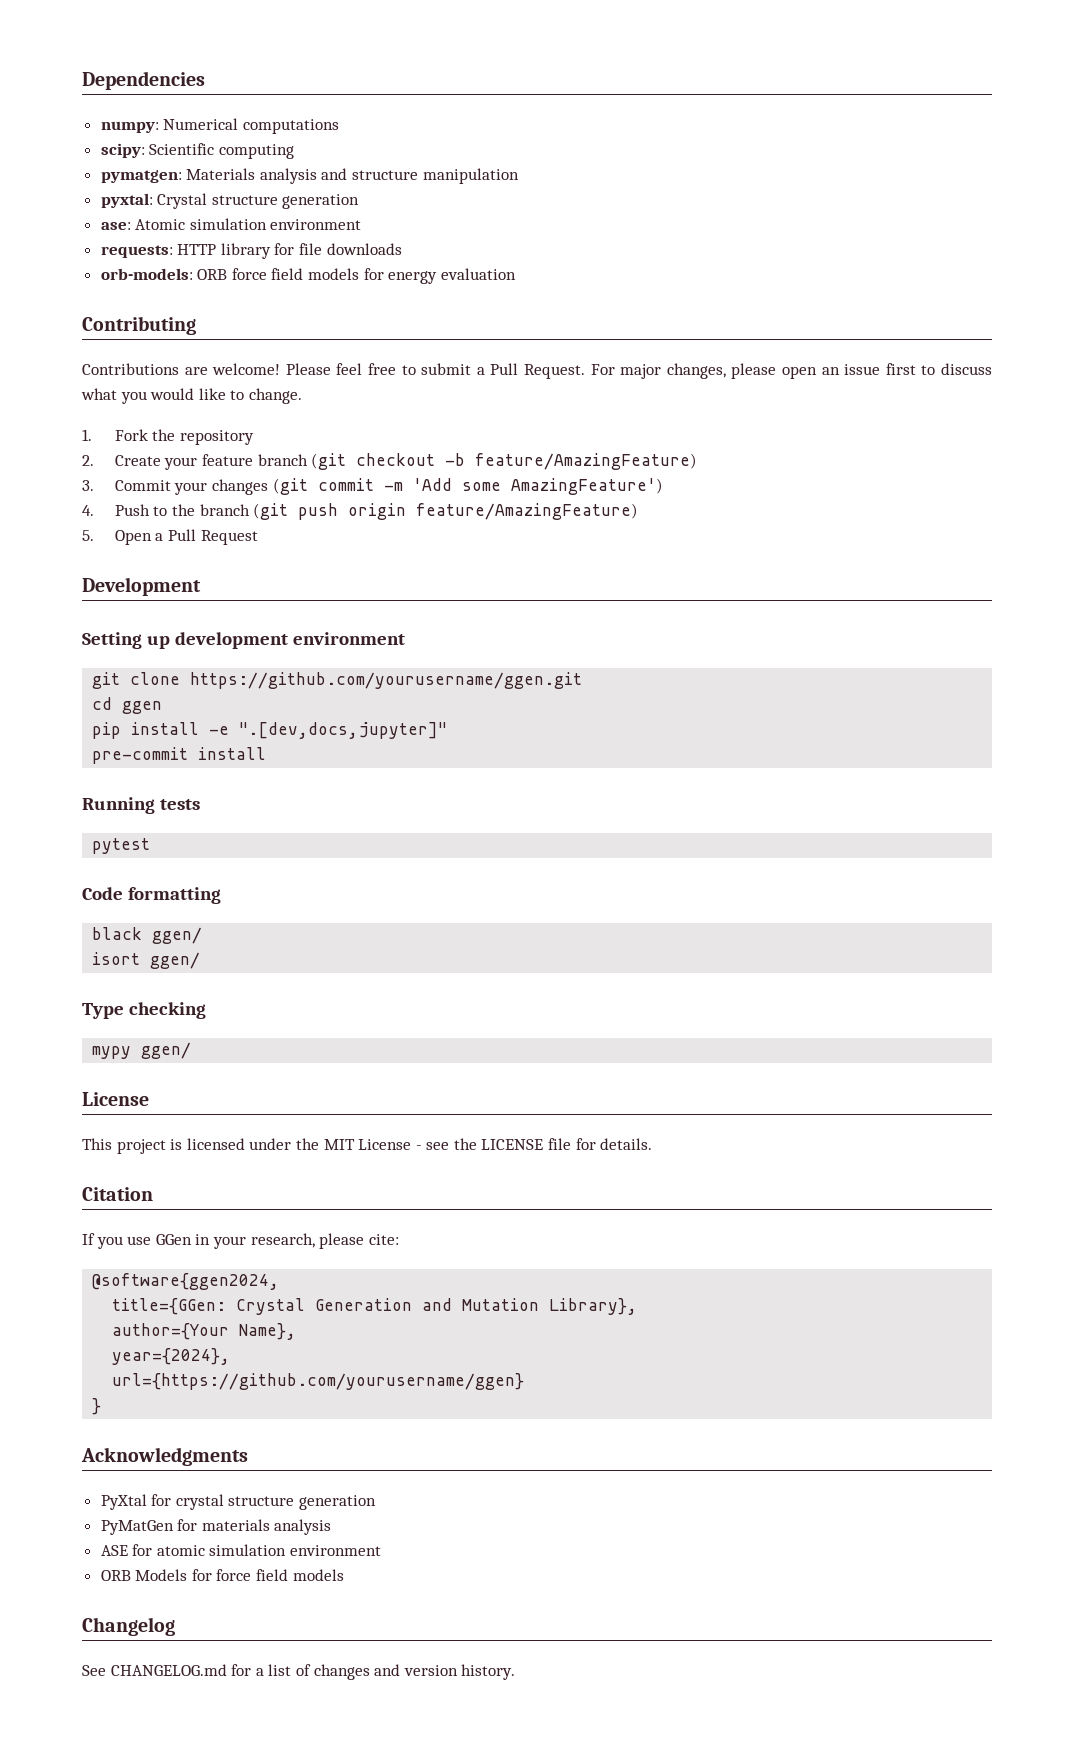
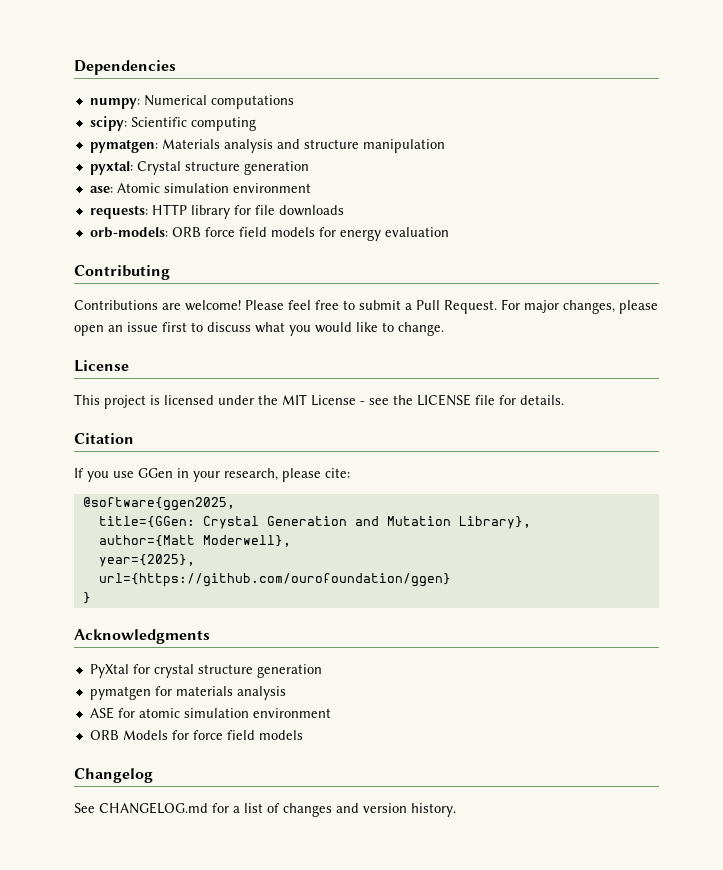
- 1. Fork the repository
- 2. Create your feature branch (git checkout -b feature/AmazingFeature)
- 3. Commit your changes (git commit -m 'Add some AmazingFeature')
- 4. Push to the branch (git push origin feature/AmazingFeature)
- 5. Open a Pull Request
- Development
- Setting up development environment
- git clone https://github.com/yourusername/ggen.git
- cd ggen
- pip install -e ".[dev,docs,jupyter]"
- pre-commit install
- Running tests
- pytest
- Code formatting
- black ggen/
- isort ggen/
- Type checking
- mypy ggen/
- @software{ggen2024,
+ @software{ggen2025,
- author={Your Name},
- year={2024},
- url={https://github.com/yourusername/ggen}
+ author={Matt Moderwell},
+ year={2025},
+ url={https://github.com/ourofoundation/ggen}
- PyMatGen for materials analysis
+ pymatgen for materials analysis

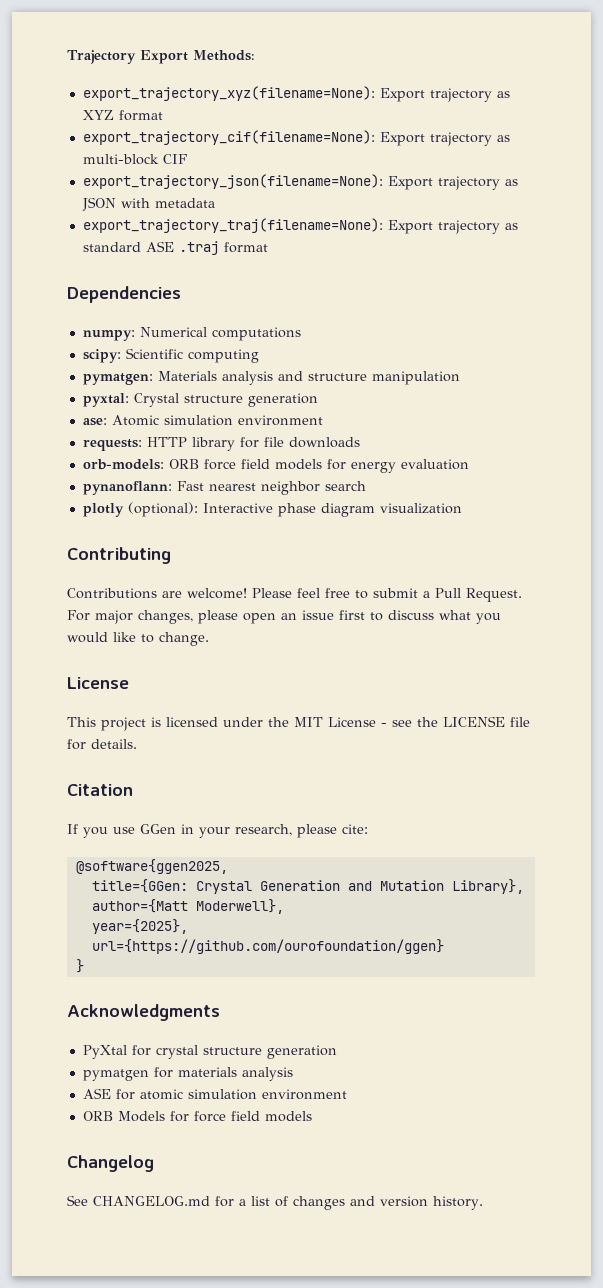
+ Trajectory Export Methods:
+ export_trajectory_xyz(filename=None): Export trajectory as XYZ format
+ export_trajectory_cif(filename=None): Export trajectory as multi-block CIF
+ export_trajectory_json(filename=None): Export trajectory as JSON with metadata
+ export_trajectory_traj(filename=None): Export trajectory as standard ASE .traj format
+ pynanoflann: Fast nearest neighbor search
+ plotly (optional): Interactive phase diagram visualization

